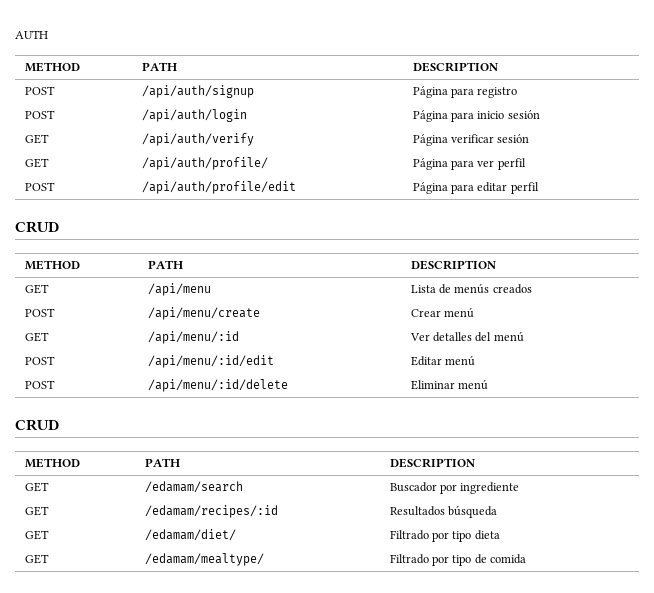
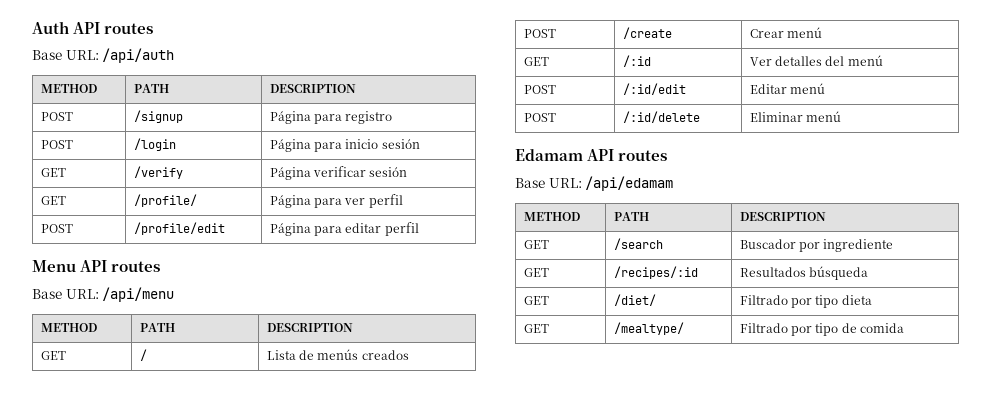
- AUTH
+ Auth API routes
+ Base URL: /api/auth
- POST | /api/auth/signup | Página para registro
+ POST | /signup | Página para registro
- POST | /api/auth/login | Página para inicio sesión
+ POST | /login | Página para inicio sesión
- GET | /api/auth/verify | Página verificar sesión
+ GET | /verify | Página verificar sesión
- GET | /api/auth/profile/ | Página para ver perfil
+ GET | /profile/ | Página para ver perfil
- POST | /api/auth/profile/edit | Página para editar perfil
- CRUD
+ POST | /profile/edit | Página para editar perfil
+ Menu API routes
+ Base URL: /api/menu
  METHOD | PATH | DESCRIPTION
- GET | /api/menu | Lista de menús creados
+ GET | / | Lista de menús creados
- POST | /api/menu/create | Crear menú
+ POST | /create | Crear menú
- GET | /api/menu/:id | Ver detalles del menú
+ GET | /:id | Ver detalles del menú
- POST | /api/menu/:id/edit | Editar menú
+ POST | /:id/edit | Editar menú
- POST | /api/menu/:id/delete | Eliminar menú
- CRUD
+ POST | /:id/delete | Eliminar menú
+ Edamam API routes
+ Base URL: /api/edamam
  METHOD | PATH | DESCRIPTION
- GET | /edamam/search | Buscador por ingrediente
+ GET | /search | Buscador por ingrediente
- GET | /edamam/recipes/:id | Resultados búsqueda
+ GET | /recipes/:id | Resultados búsqueda
- GET | /edamam/diet/ | Filtrado por tipo dieta
+ GET | /diet/ | Filtrado por tipo dieta
- GET | /edamam/mealtype/ | Filtrado por tipo de comida
+ GET | /mealtype/ | Filtrado por tipo de comida

